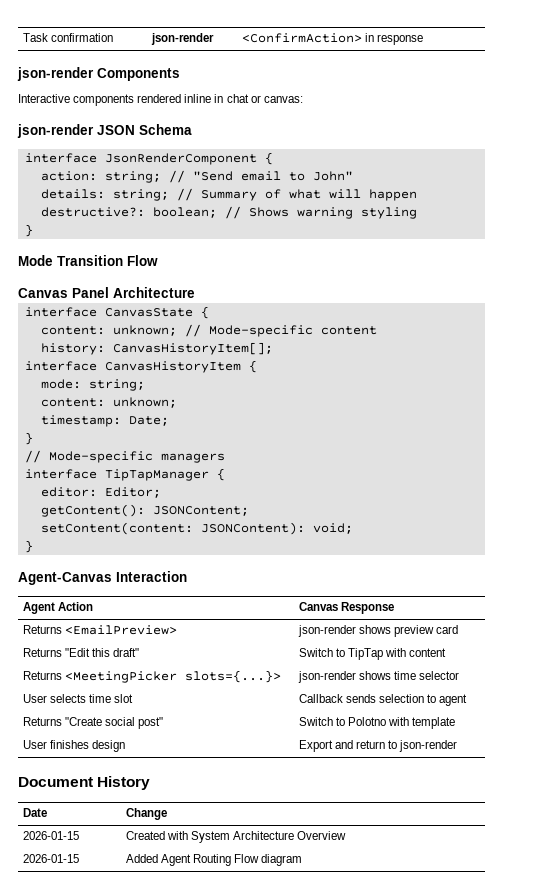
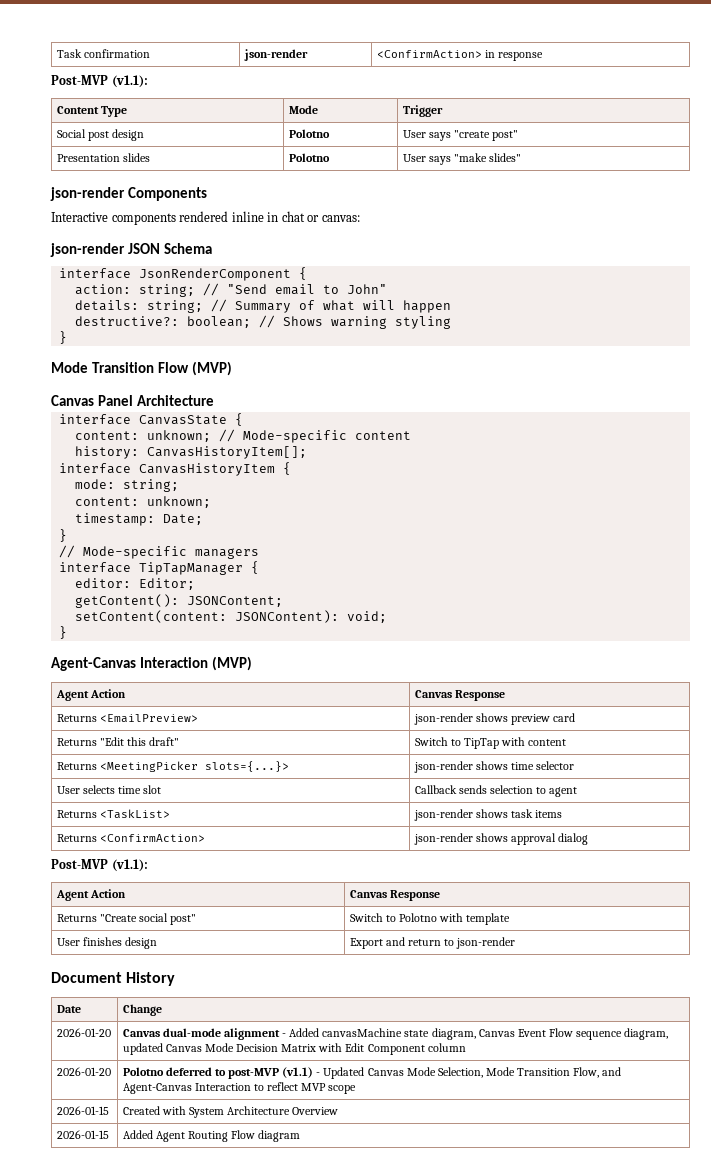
  Task confirmation | json-render | <ConfirmAction> in response
+ Post-MVP (v1.1):
+ Content Type | Mode | Trigger
+ Social post design | Polotno | User says "create post"
+ Presentation slides | Polotno | User says "make slides"
- Mode Transition Flow
+ Mode Transition Flow (MVP)
- Agent-Canvas Interaction
+ Agent-Canvas Interaction (MVP)
+ Returns <TaskList> | json-render shows task items
+ Returns <ConfirmAction> | json-render shows approval dialog
+ Post-MVP (v1.1):
+ Agent Action | Canvas Response
+ 2026-01-20 | Canvas dual-mode alignment - Added canvasMachine state diagram, Canvas Event Flow sequence diagram, updated Canvas Mode Decision Matrix with Edit Component column
+ 2026-01-20 | Polotno deferred to post-MVP (v1.1) - Updated Canvas Mode Selection, Mode Transition Flow, and Agent-Canvas Interaction to reflect MVP scope

